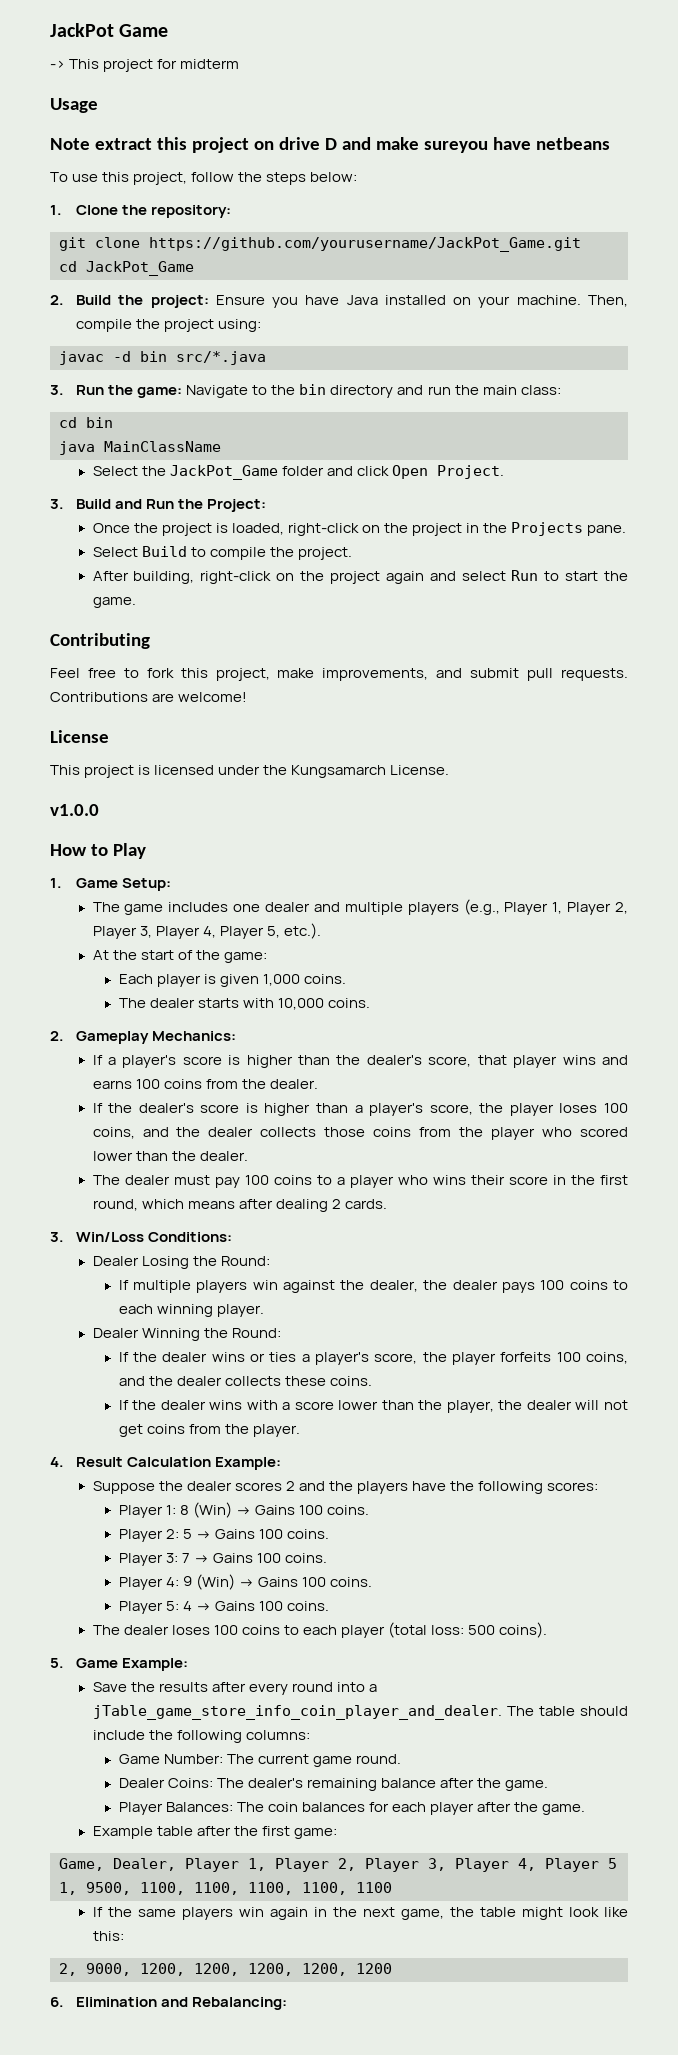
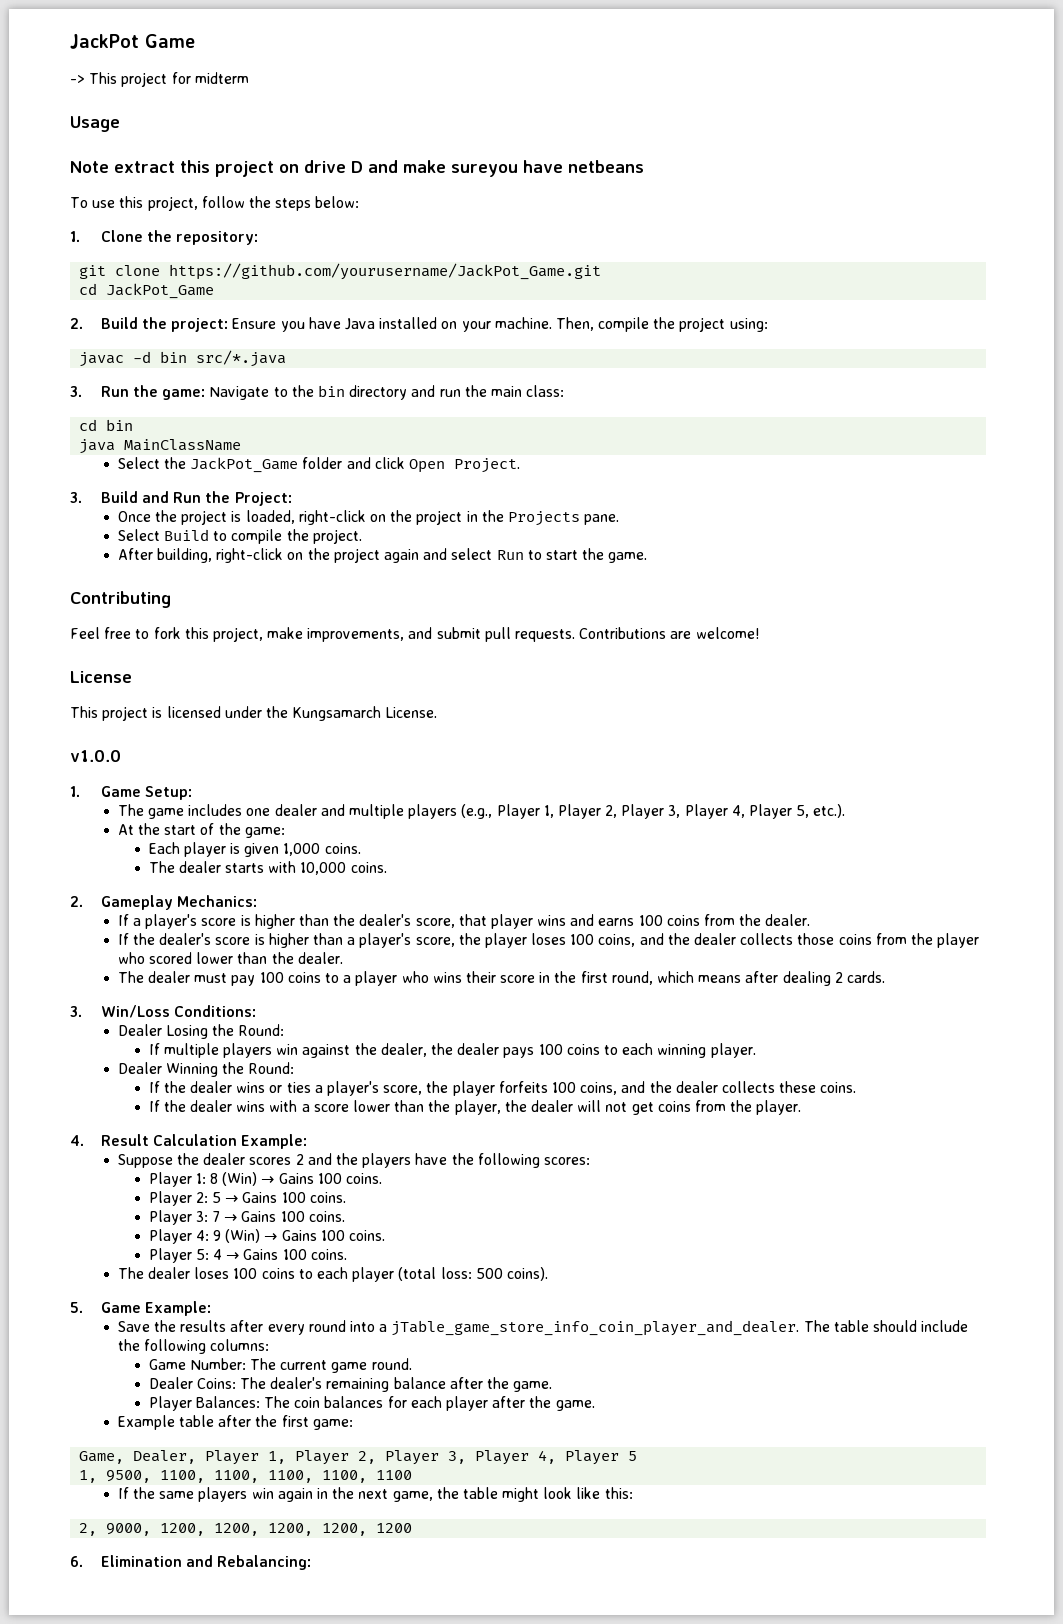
- How to Play

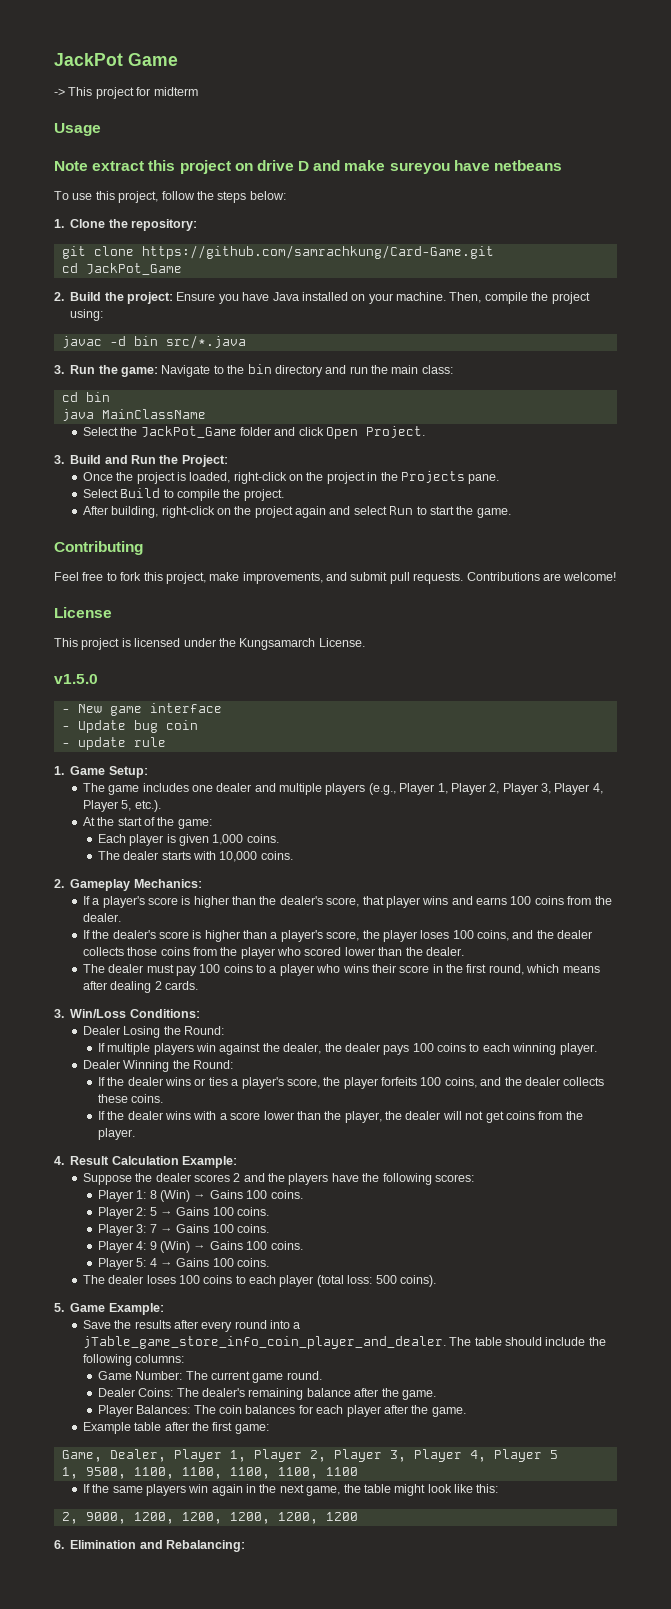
- git clone https://github.com/yourusername/JackPot_Game.git
+ git clone https://github.com/samrachkung/Card-Game.git
- v1.0.0
+ v1.5.0
+ - New game interface
+ - Update bug coin
+ - update rule

